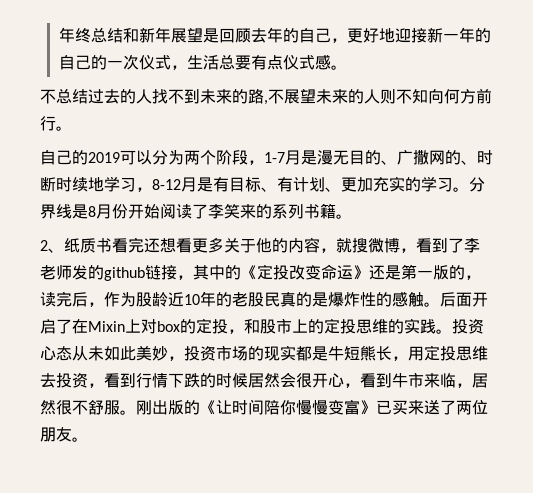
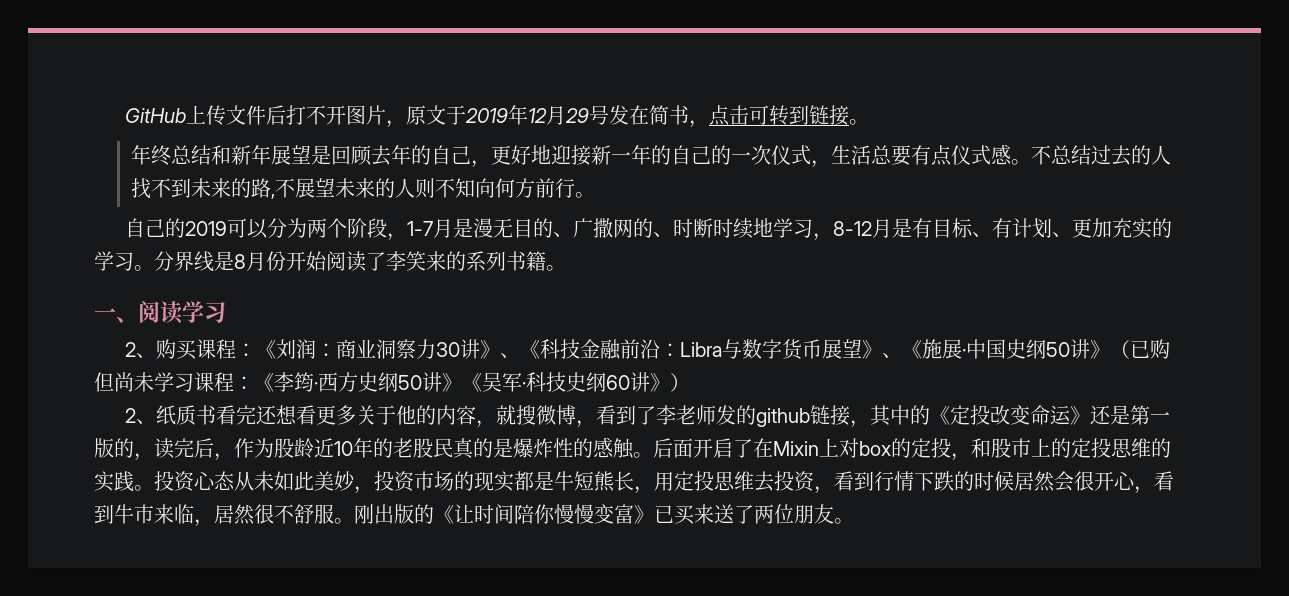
+ GitHub上传文件后打不开图片，原文于2019年12月29号发在简书，点击可转到链接。
- 年终总结和新年展望是回顾去年的自己，更好地迎接新一年的自己的一次仪式，生活总要有点仪式感。
- 不总结过去的人找不到未来的路,不展望未来的人则不知向何方前行。
+ 年终总结和新年展望是回顾去年的自己，更好地迎接新一年的自己的一次仪式，生活总要有点仪式感。不总结过去的人找不到未来的路,不展望未来的人则不知向何方前行。
+ 一、阅读学习
+ 2、购买课程：《刘润：商业洞察力30讲》、《科技金融前沿：Libra与数字货币展望》、《施展·中国史纲50讲》（已购但尚未学习课程：《李筠·西方史纲50讲》《吴军·科技史纲60讲》）

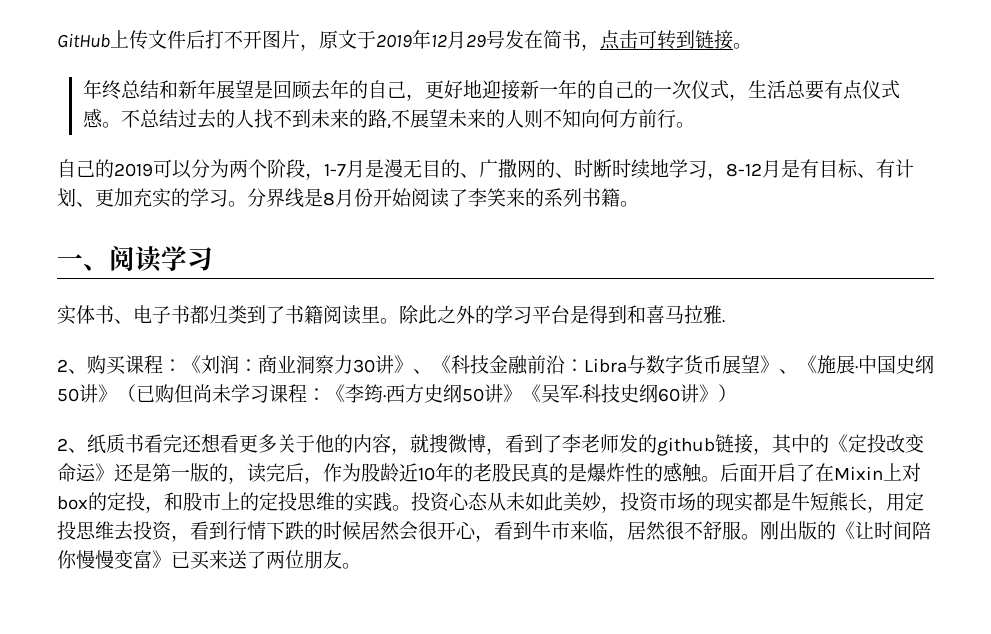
+ 实体书、电子书都归类到了书籍阅读里。除此之外的学习平台是得到和喜马拉雅.

